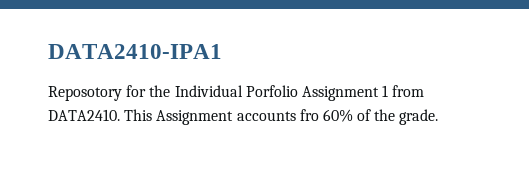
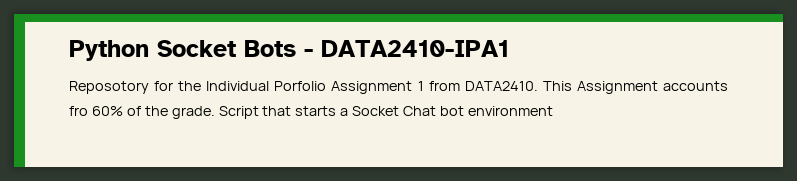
- DATA2410-IPA1
+ Python Socket Bots - DATA2410-IPA1
+ Script that starts a Socket Chat bot environment

